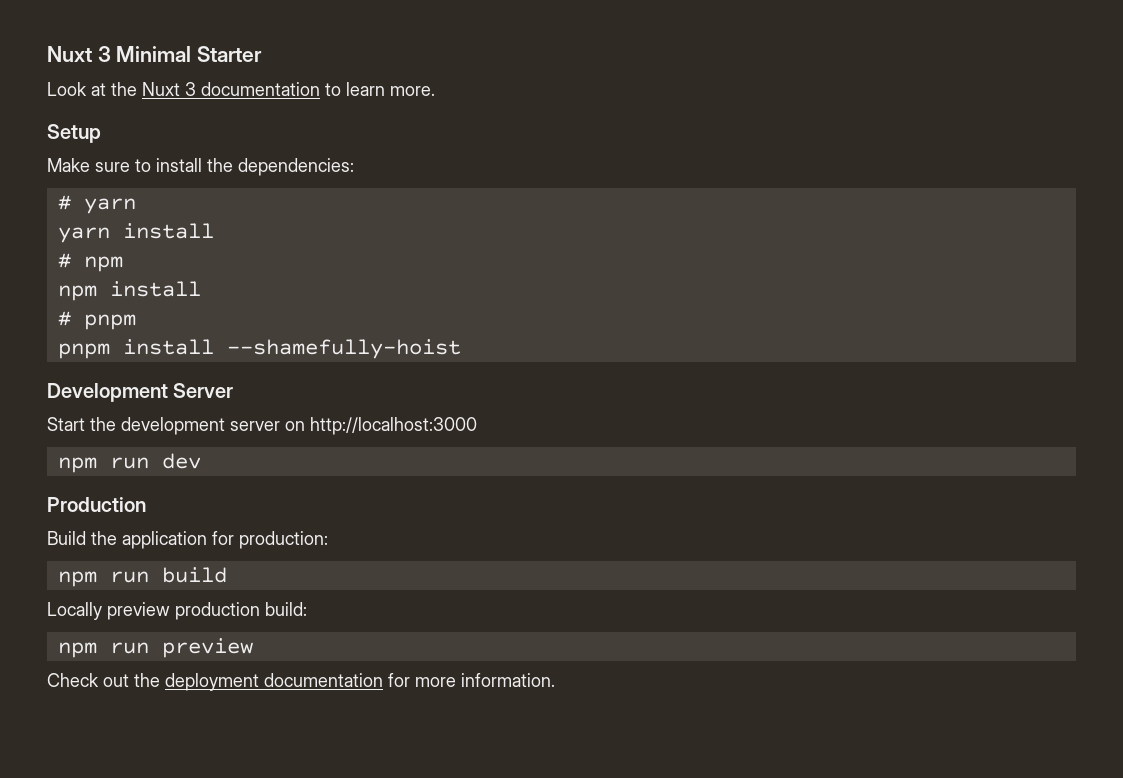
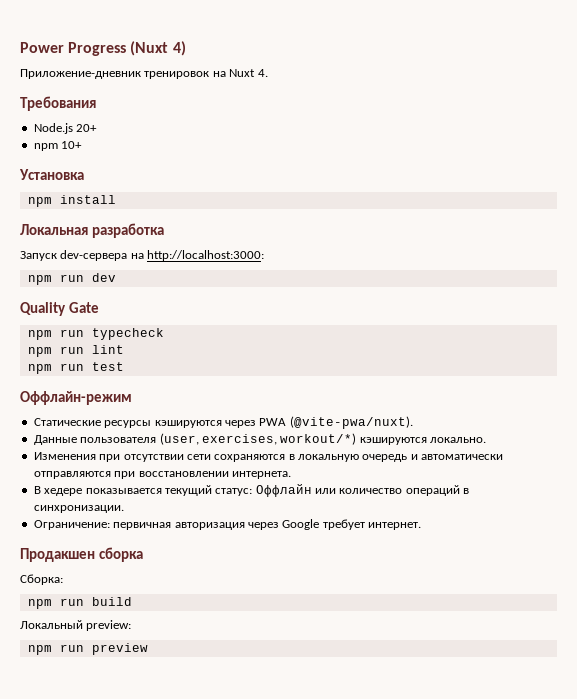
- Nuxt 3 Minimal Starter
- Look at the Nuxt 3 documentation to learn more.
- Setup
- Make sure to install the dependencies:
- # yarn
- yarn install
- # npm
+ Power Progress (Nuxt 4)
+ Приложение-дневник тренировок на Nuxt 4.
+ Требования
+ Node.js 20+
+ npm 10+
+ Установка
  npm install
- # pnpm
- pnpm install --shamefully-hoist
- Development Server
- Start the development server on http://localhost:3000
+ Локальная разработка
+ Запуск dev-сервера на http://localhost:3000:
  npm run dev
- Production
- Build the application for production:
+ Quality Gate
+ npm run typecheck
+ npm run lint
+ npm run test
+ Оффлайн-режим
+ Статические ресурсы кэшируются через PWA (@vite-pwa/nuxt).
+ Данные пользователя (user, exercises, workout/*) кэшируются локально.
+ Изменения при отсутствии сети сохраняются в локальную очередь и автоматически отправляются при восстановлении интернета.
+ В хедере показывается текущий статус: Оффлайн или количество операций в синхронизации.
+ Ограничение: первичная авторизация через Google требует интернет.
+ Продакшен сборка
+ Сборка:
- Locally preview production build:
+ Локальный preview:
- Check out the deployment documentation for more information.

